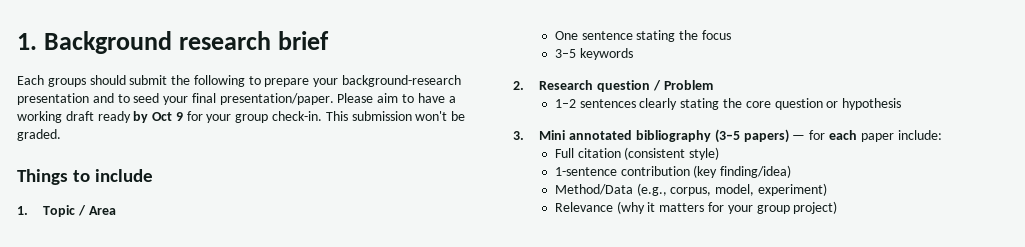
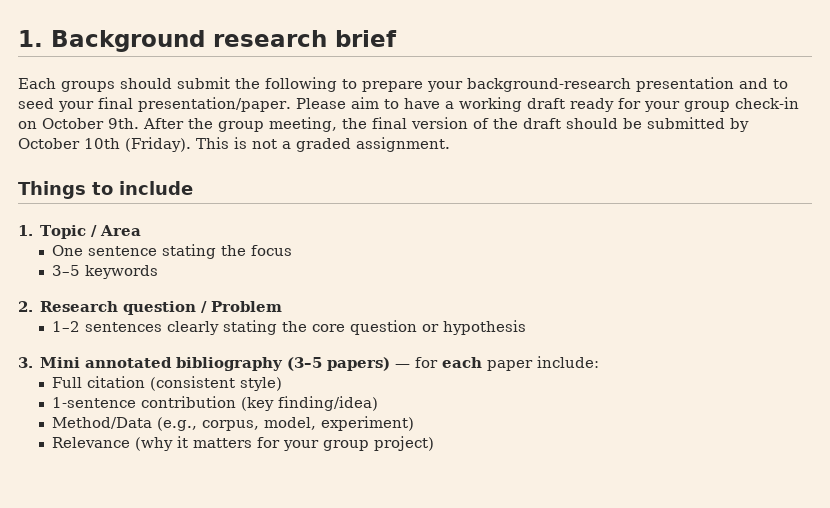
- Please aim to have a working draft ready by Oct 9 for your group check-in. This submission won't be graded.
+ Please aim to have a working draft ready for your group check-in on October 9th. After the group meeting, the final version of the draft should be submitted by October 10th (Friday). This is not a graded assignment.

